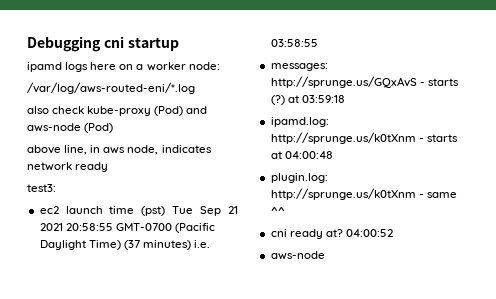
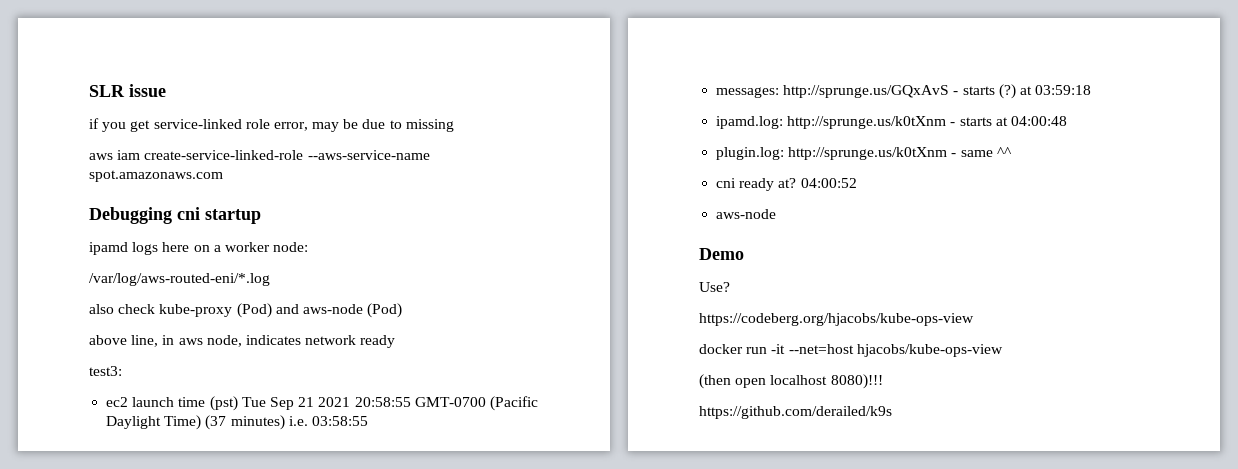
+ SLR issue
+ if you get service-linked role error, may be due to missing
+ aws iam create-service-linked-role --aws-service-name spot.amazonaws.com
+ Demo
+ Use?
+ https://codeberg.org/hjacobs/kube-ops-view
+ docker run -it --net=host hjacobs/kube-ops-view
+ (then open localhost 8080)!!!
+ https://github.com/derailed/k9s

